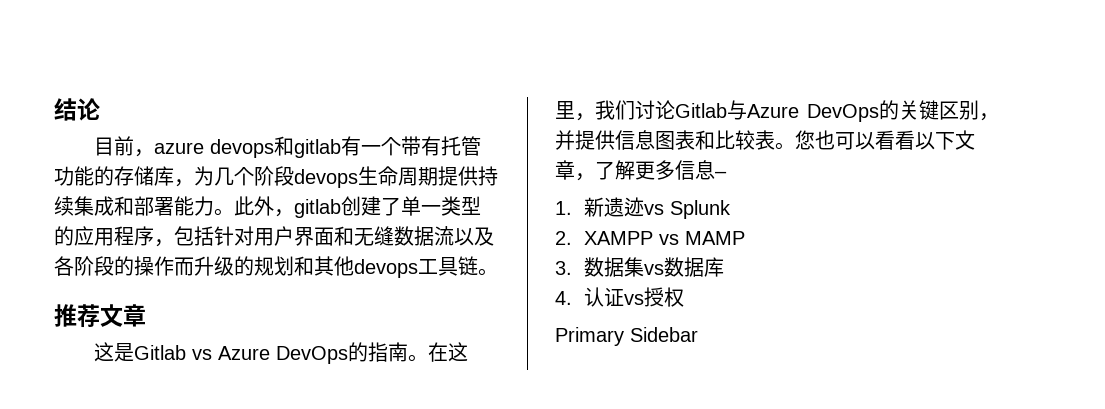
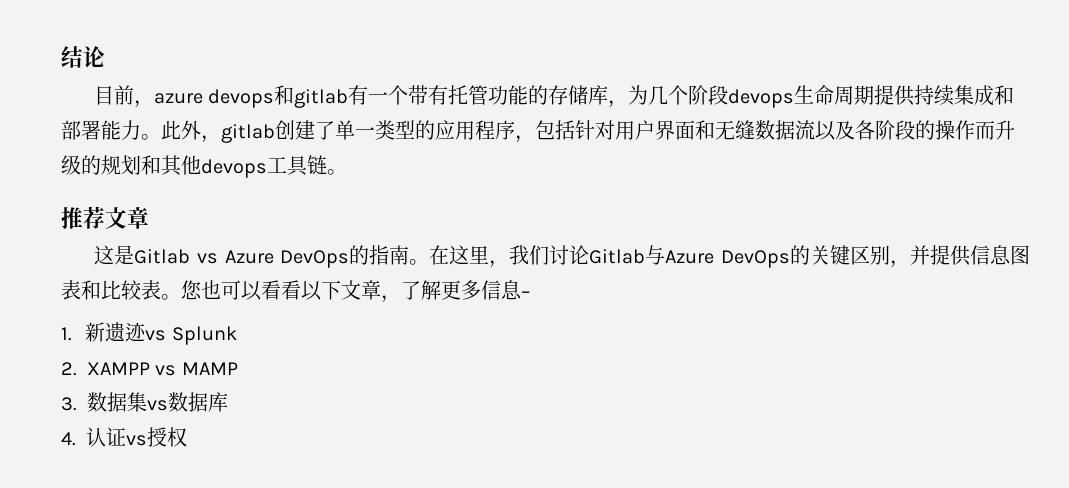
- Primary Sidebar

